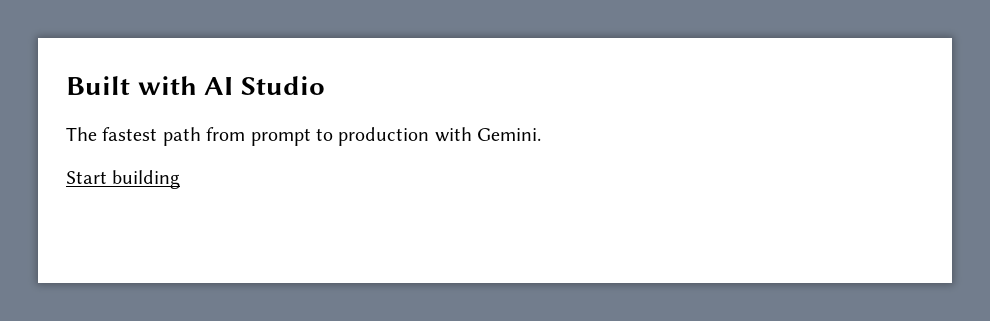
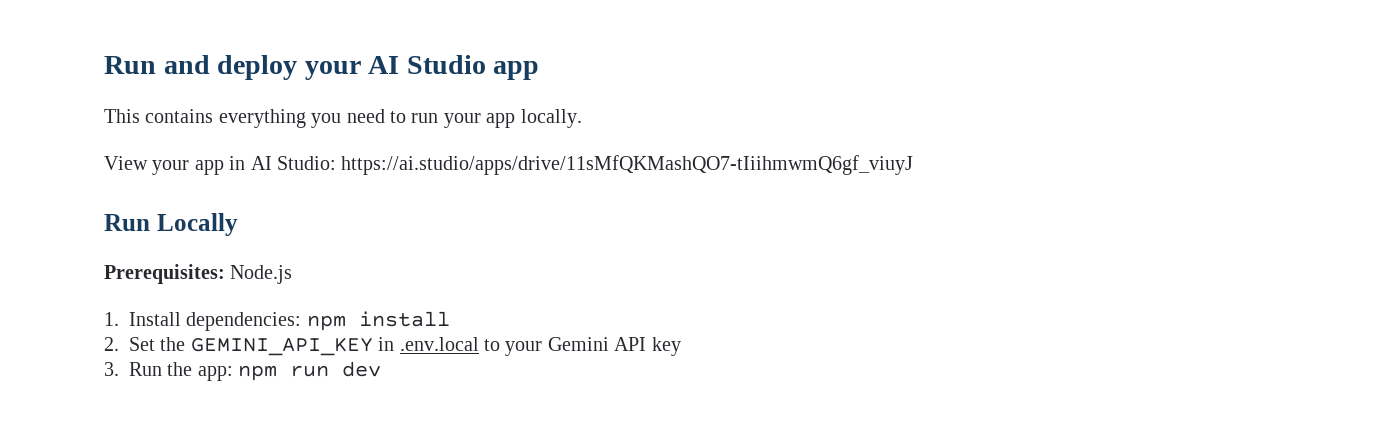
- Built with AI Studio
- The fastest path from prompt to production with Gemini.
- Start building
+ Run and deploy your AI Studio app
+ This contains everything you need to run your app locally.
+ View your app in AI Studio: https://ai.studio/apps/drive/11sMfQKMashQO7-tIiihmwmQ6gf_viuyJ
+ Run Locally
+ Prerequisites: Node.js
+ 1. Install dependencies: npm install
+ 2. Set the GEMINI_API_KEY in .env.local to your Gemini API key
+ 3. Run the app: npm run dev

